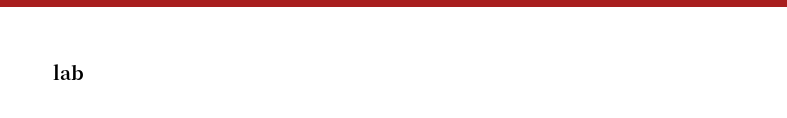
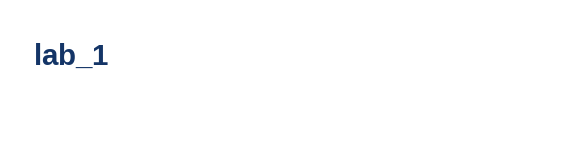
- lab
+ lab_1

